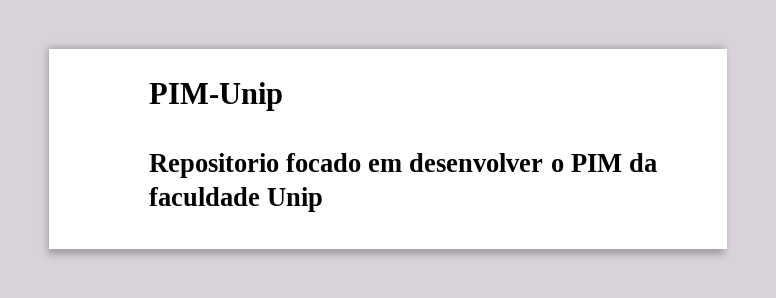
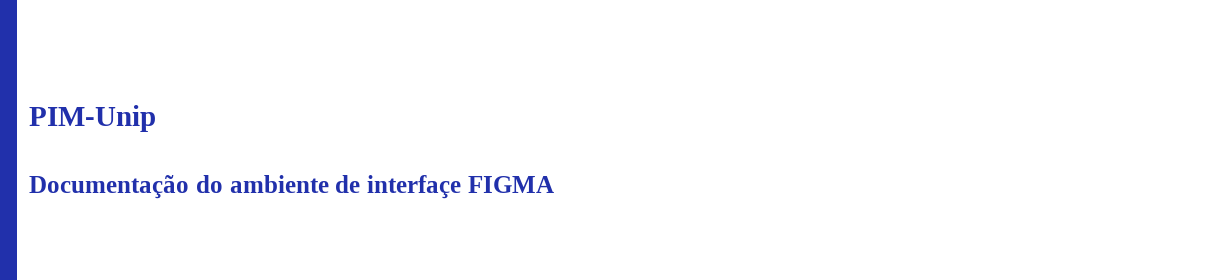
- Repositorio focado em desenvolver o PIM da faculdade Unip
+ Documentação do ambiente de interfaçe FIGMA

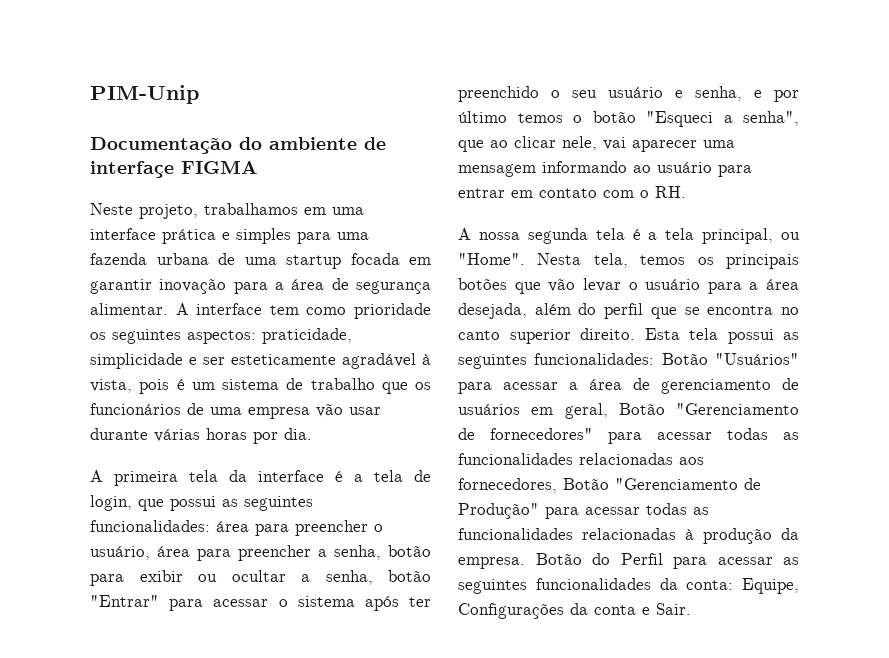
+ Neste projeto, trabalhamos em uma interface prática e simples para uma fazenda urbana de uma startup focada em garantir inovação para a área de segurança alimentar. A interface tem como prioridade os seguintes aspectos: praticidade, simplicidade e ser esteticamente agradável à vista, pois é um sistema de trabalho que os funcionários de uma empresa vão usar durante várias horas por dia.
+ A primeira tela da interface é a tela de login, que possui as seguintes funcionalidades: área para preencher o usuário, área para preencher a senha, botão para exibir ou ocultar a senha, botão "Entrar" para acessar o sistema após ter preenchido o seu usuário e senha, e por último temos o botão "Esqueci a senha", que ao clicar nele, vai aparecer uma mensagem informando ao usuário para entrar em contato com o RH.
+ A nossa segunda tela é a tela principal, ou "Home". Nesta tela, temos os principais botões que vão levar o usuário para a área desejada, além do perfil que se encontra no canto superior direito. Esta tela possui as seguintes funcionalidades: Botão "Usuários" para acessar a área de gerenciamento de usuários em geral, Botão "Gerenciamento de fornecedores" para acessar todas as funcionalidades relacionadas aos fornecedores, Botão "Gerenciamento de Produção" para acessar todas as funcionalidades relacionadas à produção da empresa. Botão do Perfil para acessar as seguintes funcionalidades da conta: Equipe, Configurações da conta e Sair.

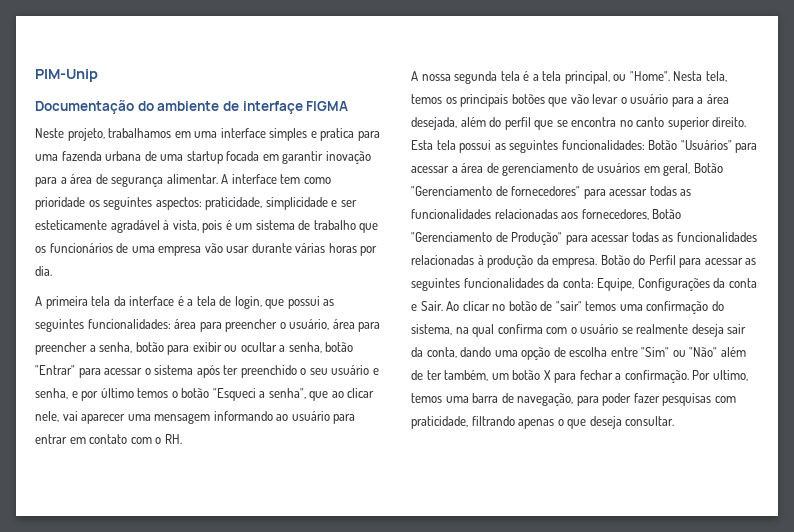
- Neste projeto, trabalhamos em uma interface prática e simples para uma fazenda urbana de uma startup focada em garantir inovação para a área de segurança alimentar.
+ Neste projeto, trabalhamos em uma interface simples e pratica para uma fazenda urbana de uma startup focada em garantir inovação para a área de segurança alimentar.
+ Ao clicar no botão de "sair" temos uma confirmação do sistema, na qual confirma com o usuário se realmente deseja sair da conta, dando uma opção de escolha entre "Sim" ou "Não" além de ter também, um botão X para fechar a confirmação. Por ultimo, temos uma barra de navegação, para poder fazer pesquisas com praticidade, filtrando apenas o que deseja consultar.

